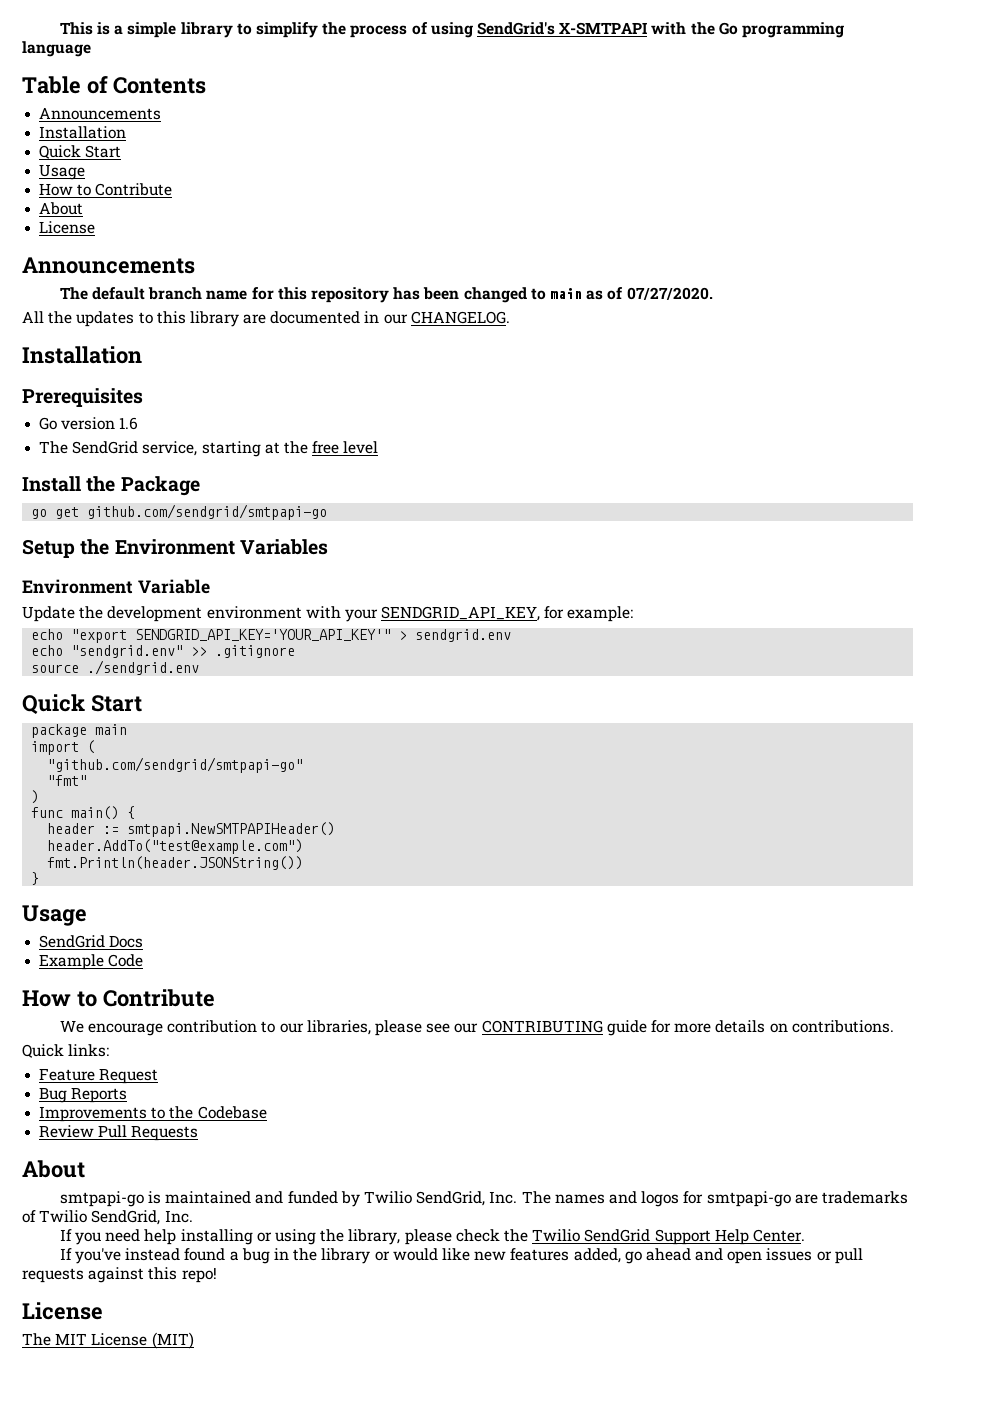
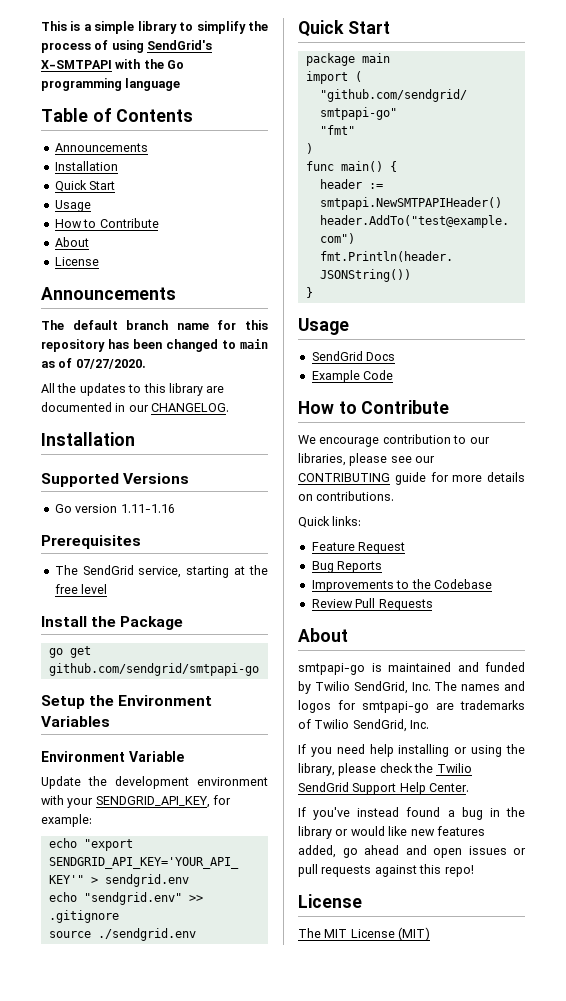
- Prerequisites
+ Supported Versions
- Go version 1.6
+ Go version 1.11-1.16
+ Prerequisites

